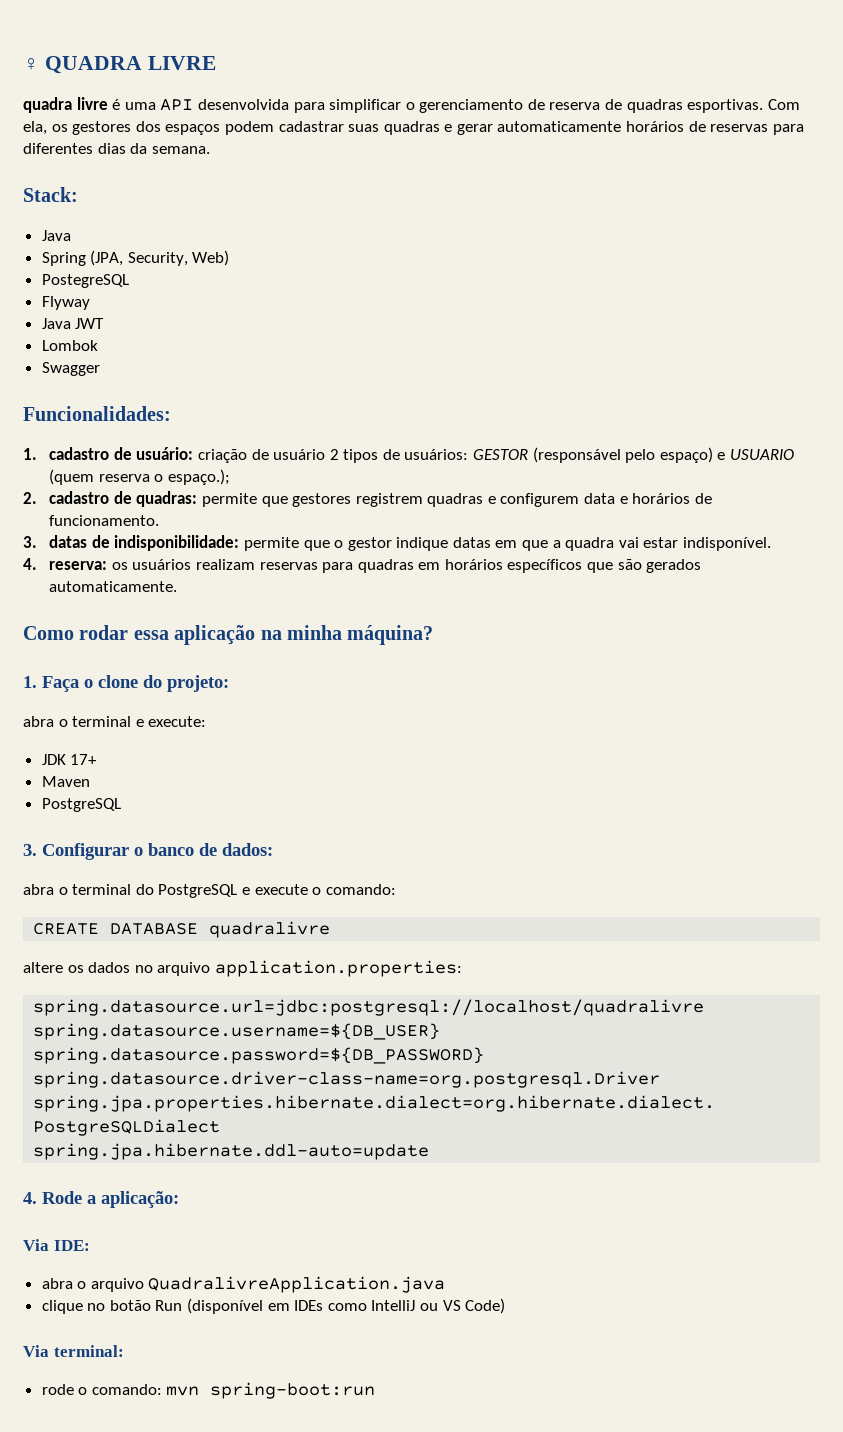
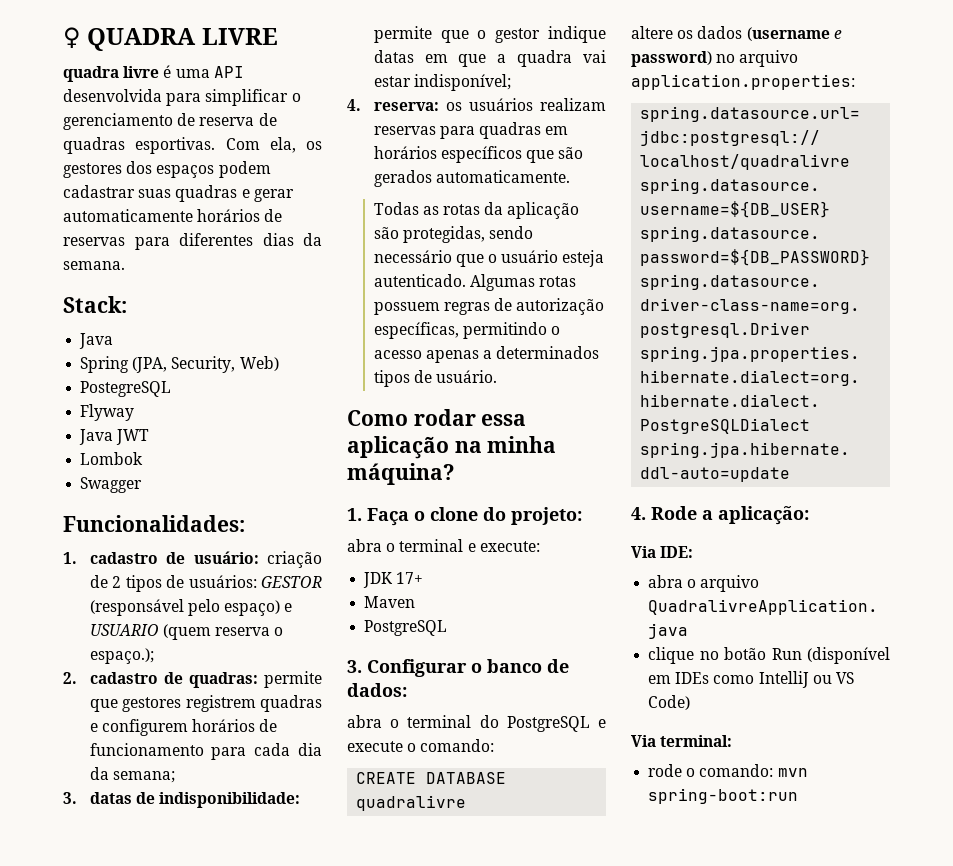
- 1. cadastro de usuário: criação de usuário 2 tipos de usuários: GESTOR (responsável pelo espaço) e USUARIO (quem reserva o espaço.);
+ 1. cadastro de usuário: criação de 2 tipos de usuários: GESTOR (responsável pelo espaço) e USUARIO (quem reserva o espaço.);
- 2. cadastro de quadras: permite que gestores registrem quadras e configurem data e horários de funcionamento.
+ 2. cadastro de quadras: permite que gestores registrem quadras e configurem horários de funcionamento para cada dia da semana;
- 3. datas de indisponibilidade: permite que o gestor indique datas em que a quadra vai estar indisponível.
+ 3. datas de indisponibilidade: permite que o gestor indique datas em que a quadra vai estar indisponível;
+ Todas as rotas da aplicação são protegidas, sendo necessário que o usuário esteja autenticado. Algumas rotas possuem regras de autorização específicas, permitindo o acesso apenas a determinados tipos de usuário.
- altere os dados no arquivo application.properties:
+ altere os dados (username e password) no arquivo application.properties:

